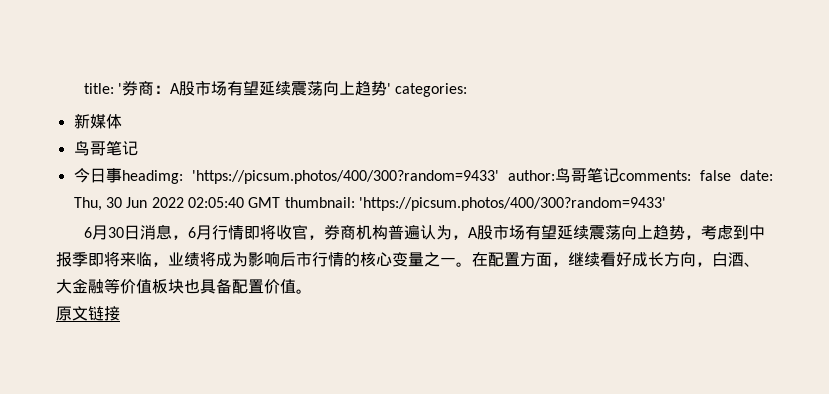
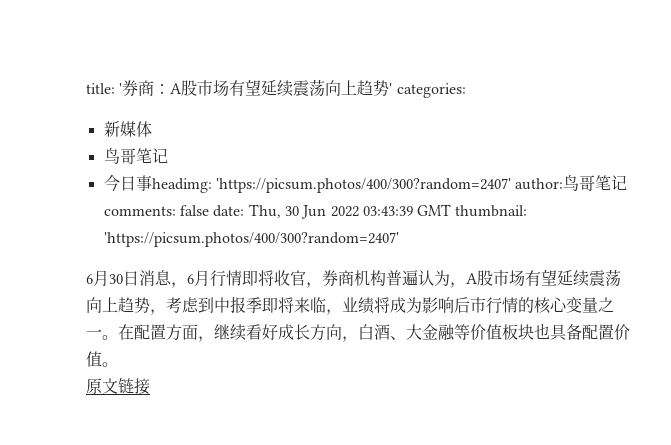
- 今日事headimg: 'https://picsum.photos/400/300?random=9433' author:鸟哥笔记comments: false date: Thu, 30 Jun 2022 02:05:40 GMT thumbnail: 'https://picsum.photos/400/300?random=9433'
+ 今日事headimg: 'https://picsum.photos/400/300?random=2407' author:鸟哥笔记comments: false date: Thu, 30 Jun 2022 03:43:39 GMT thumbnail: 'https://picsum.photos/400/300?random=2407'

